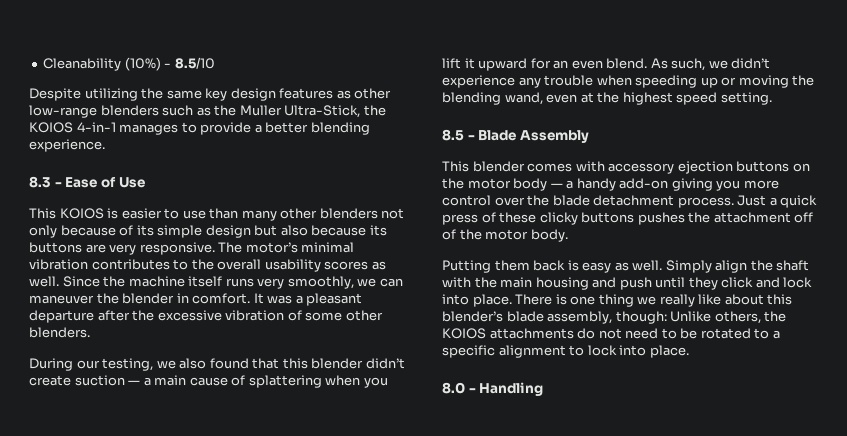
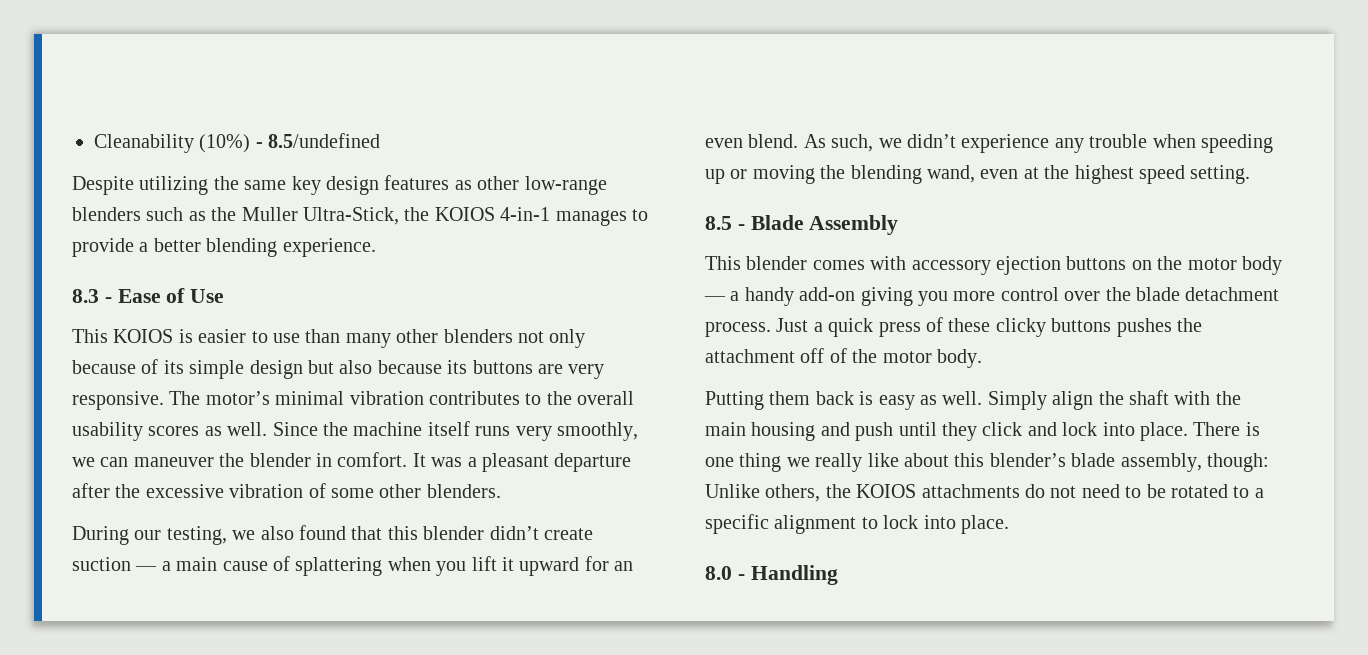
- Cleanability (10%) - 8.5/10
+ Cleanability (10%) - 8.5/undefined

